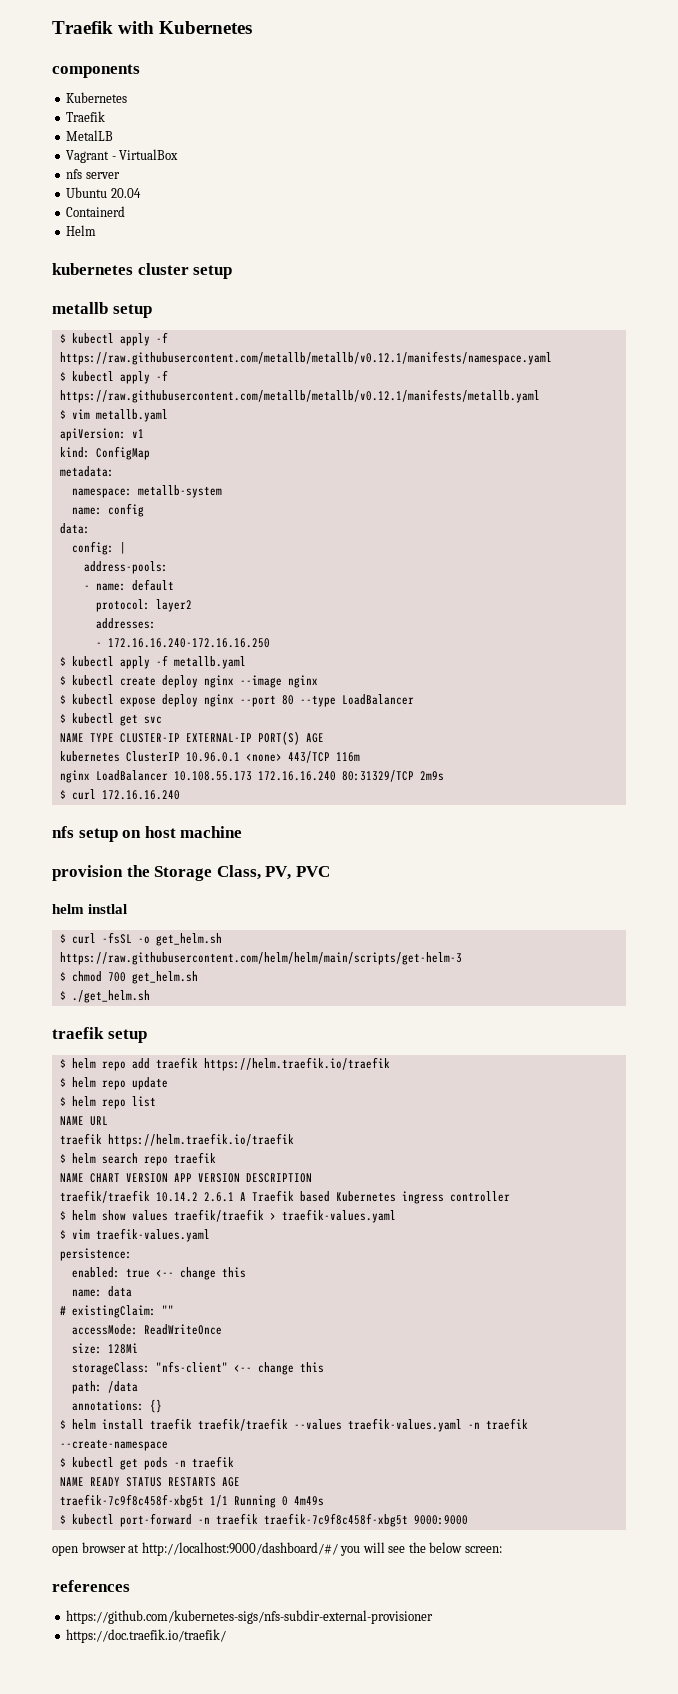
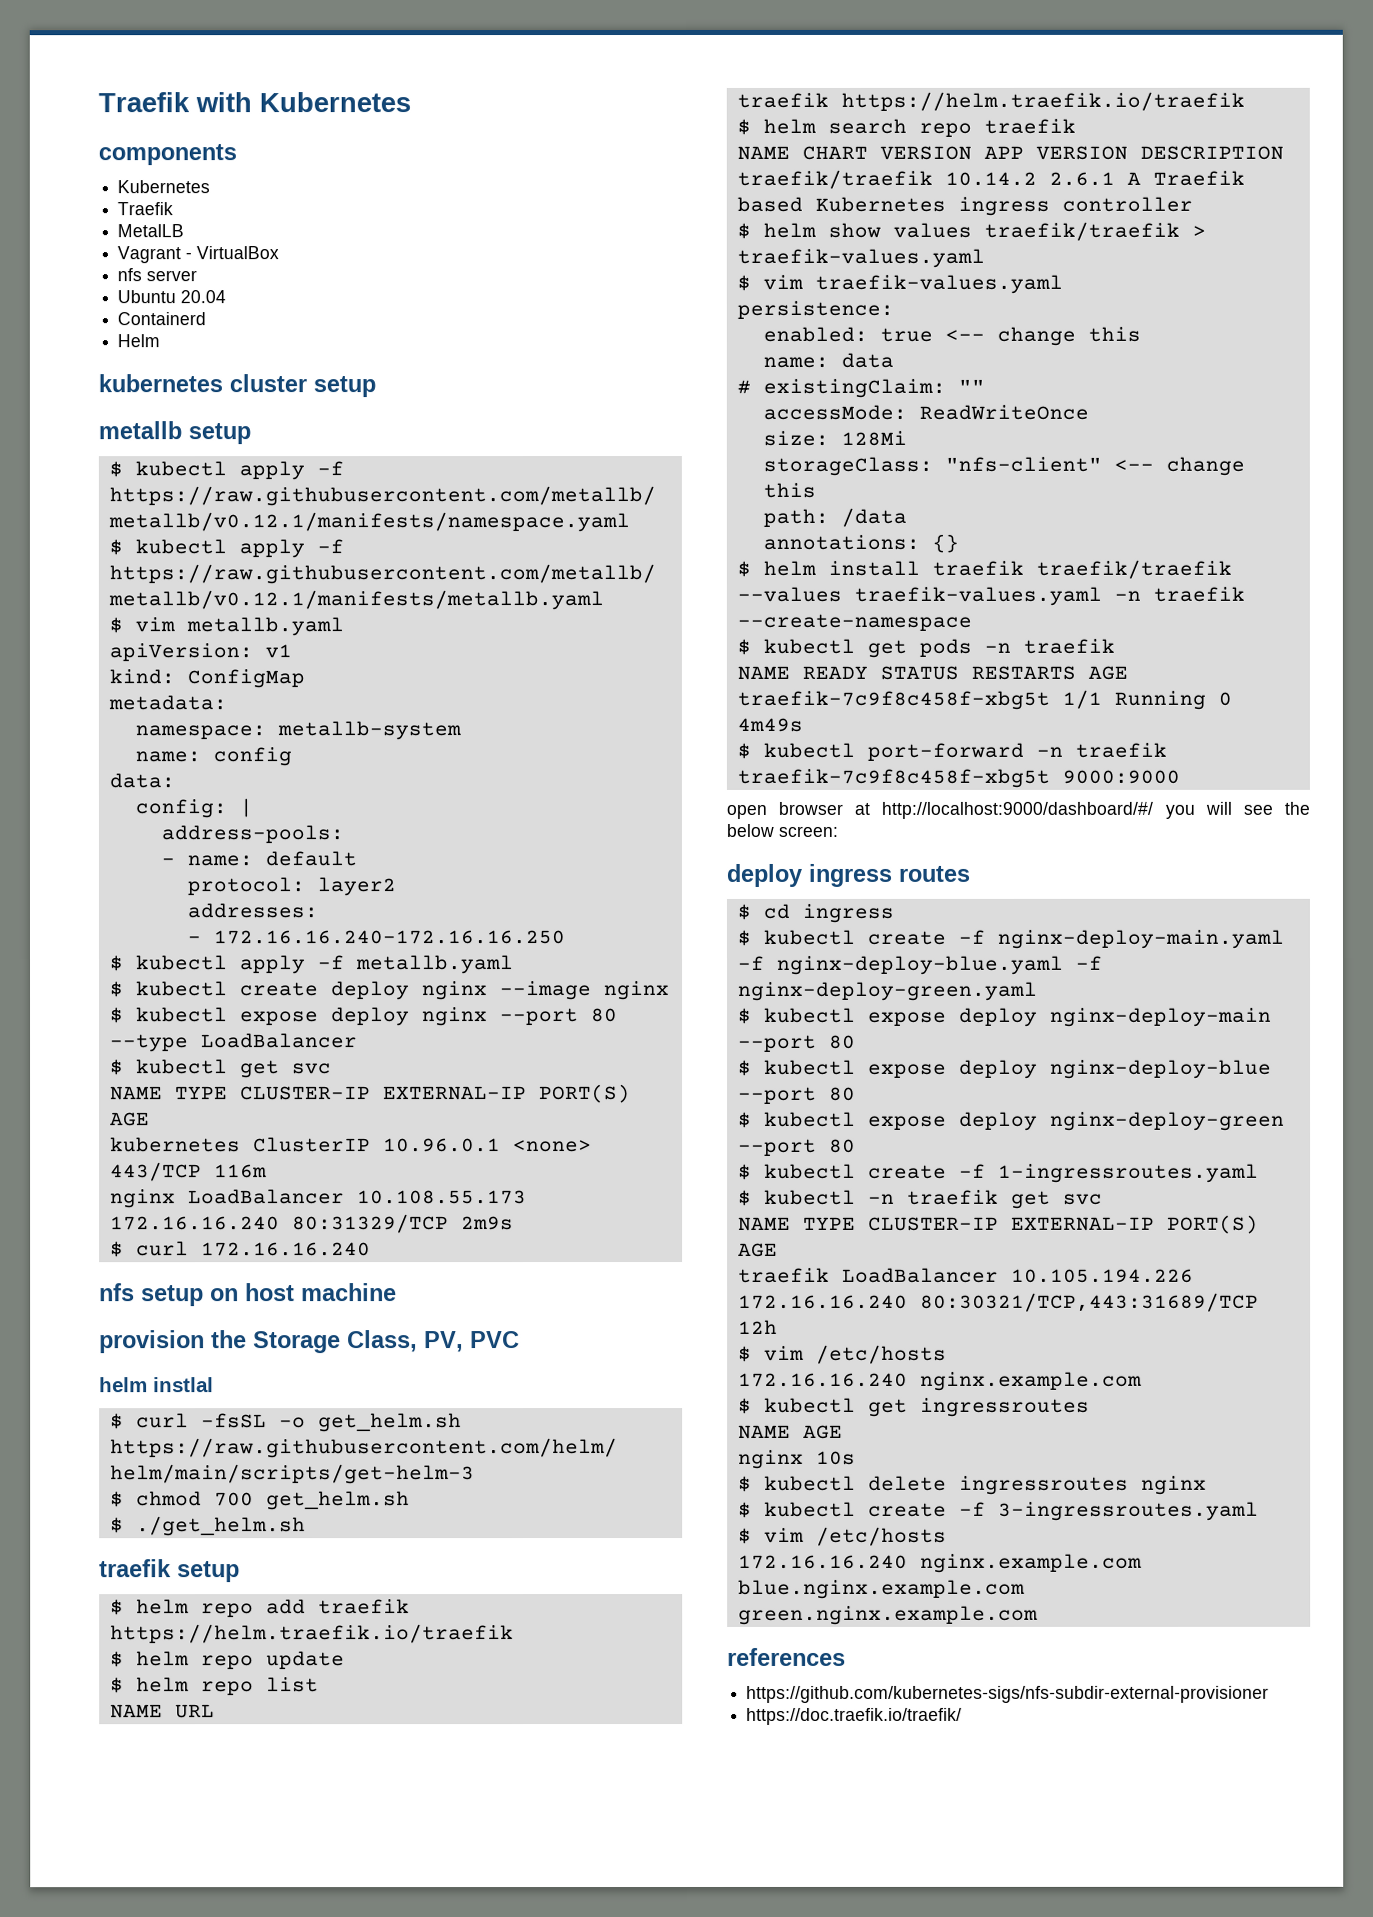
+ deploy ingress routes
+ $ cd ingress
+ $ kubectl create -f nginx-deploy-main.yaml -f nginx-deploy-blue.yaml -f nginx-deploy-green.yaml
+ $ kubectl expose deploy nginx-deploy-main --port 80
+ $ kubectl expose deploy nginx-deploy-blue --port 80
+ $ kubectl expose deploy nginx-deploy-green --port 80
+ $ kubectl create -f 1-ingressroutes.yaml
+ $ kubectl -n traefik get svc
+ NAME TYPE CLUSTER-IP EXTERNAL-IP PORT(S) AGE
+ traefik LoadBalancer 10.105.194.226 172.16.16.240 80:30321/TCP,443:31689/TCP 12h
+ $ vim /etc/hosts
+ 172.16.16.240 nginx.example.com
+ $ kubectl get ingressroutes
+ NAME AGE
+ nginx 10s
+ $ kubectl delete ingressroutes nginx
+ $ kubectl create -f 3-ingressroutes.yaml
+ $ vim /etc/hosts
+ 172.16.16.240 nginx.example.com blue.nginx.example.com green.nginx.example.com

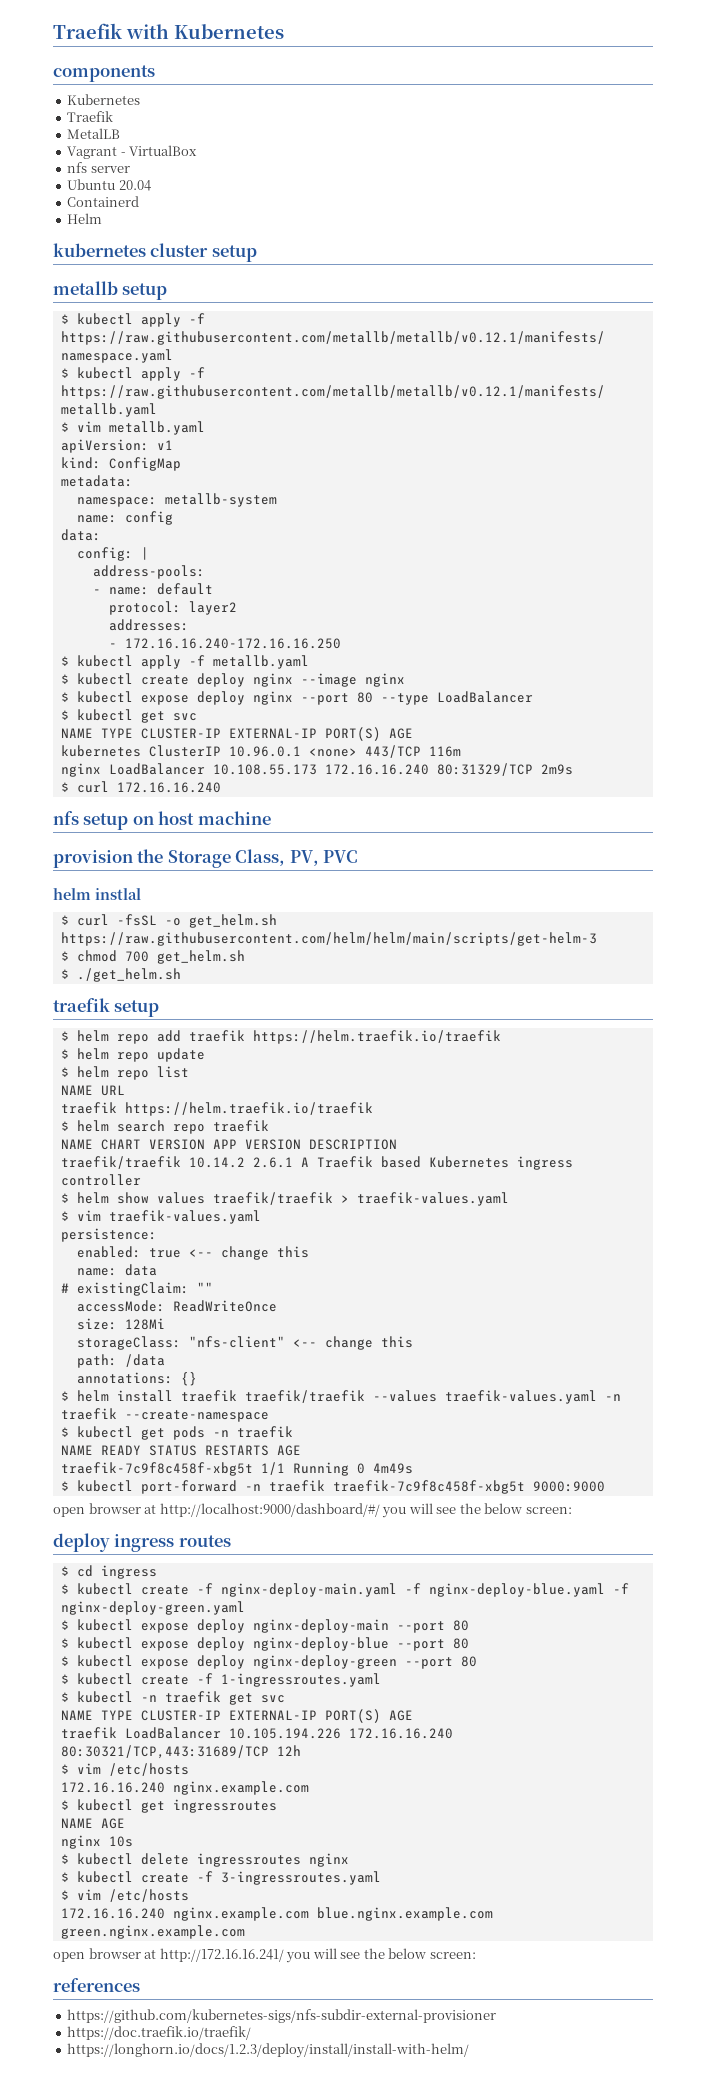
+ open browser at http://172.16.16.241/ you will see the below screen:
+ https://longhorn.io/docs/1.2.3/deploy/install/install-with-helm/

